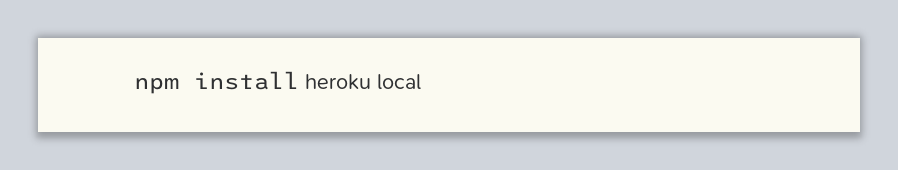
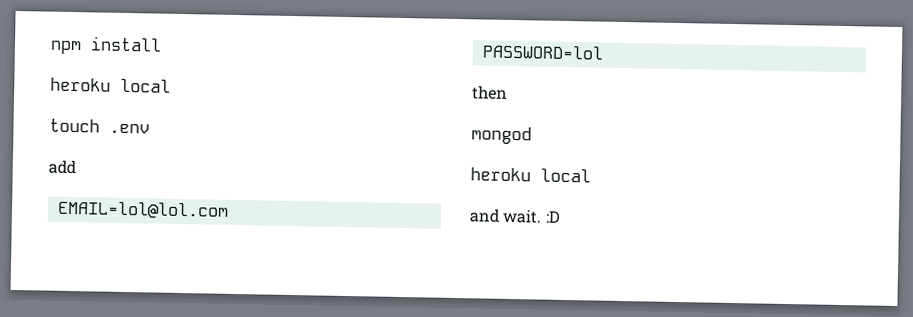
- npm install heroku local
+ npm install
+ heroku local
+ touch .env
+ add
+ EMAIL=lol@lol.com
+ PASSWORD=lol
+ then
+ mongod
+ heroku local
+ and wait. :D

